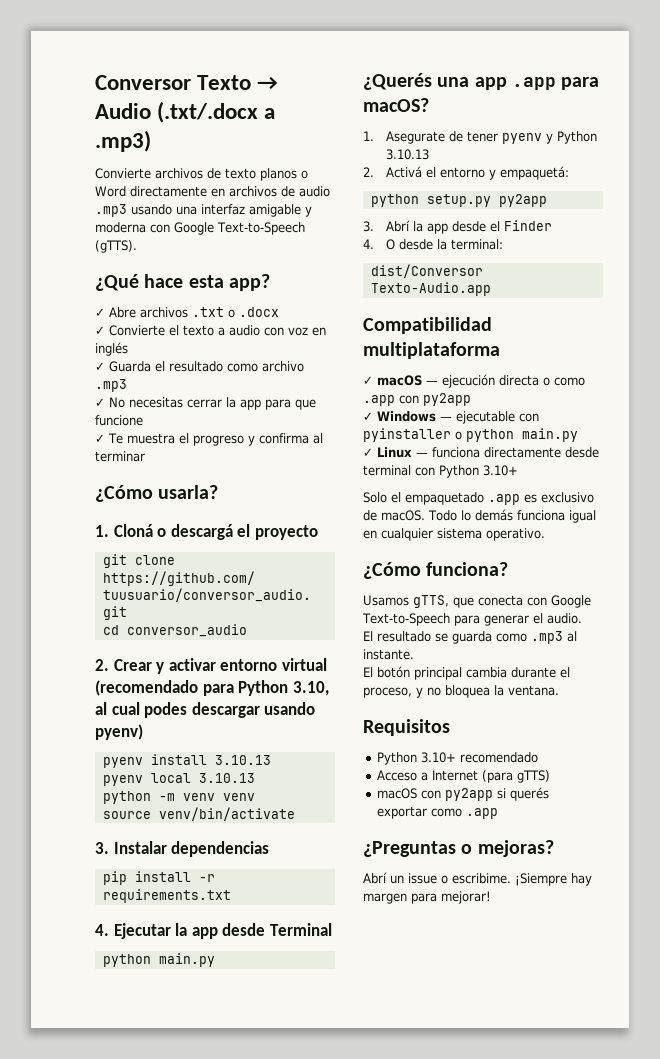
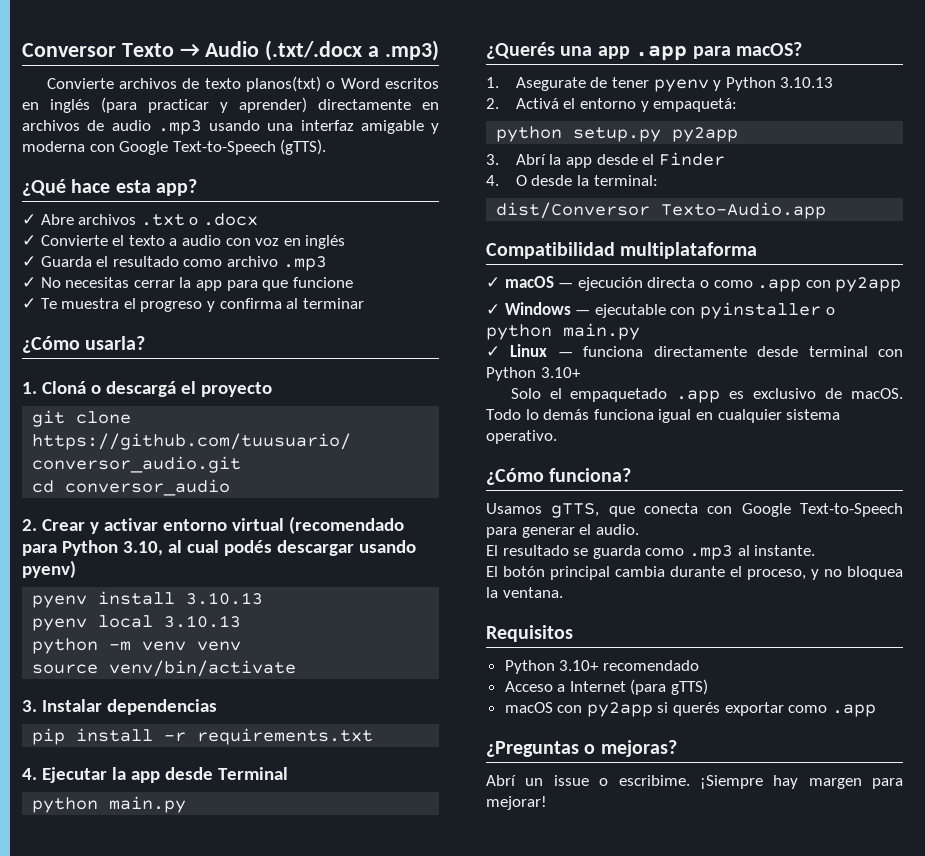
- Convierte archivos de texto planos o Word directamente en archivos de audio .mp3 usando una interfaz amigable y moderna con Google Text-to-Speech (gTTS).
+ Convierte archivos de texto planos(txt) o Word escritos en inglés (para practicar y aprender) directamente en archivos de audio .mp3 usando una interfaz amigable y moderna con Google Text-to-Speech (gTTS).
- 2. Crear y activar entorno virtual (recomendado para Python 3.10, al cual podes descargar usando pyenv)
+ 2. Crear y activar entorno virtual (recomendado para Python 3.10, al cual podés descargar usando pyenv)

